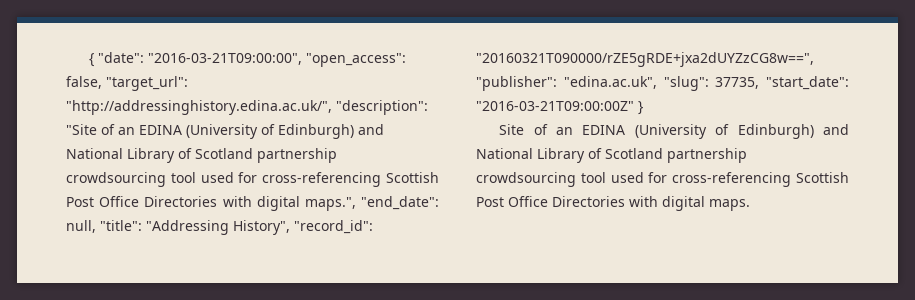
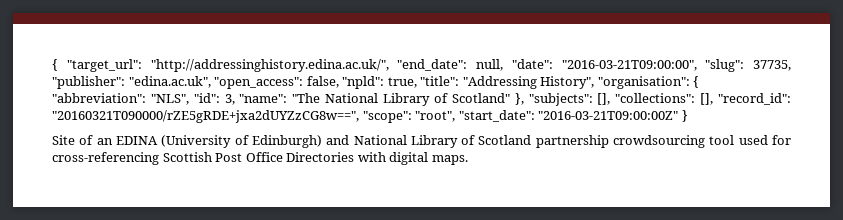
- { "date": "2016-03-21T09:00:00", "open_access": false, "target_url": "http://addressinghistory.edina.ac.uk/", "description": "Site of an EDINA (University of Edinburgh) and National Library of Scotland partnership crowdsourcing tool used for cross-referencing Scottish Post Office Directories with digital maps.", "end_date": null, "title": "Addressing History", "record_id": "20160321T090000/rZE5gRDE+jxa2dUYZzCG8w==", "publisher": "edina.ac.uk", "slug": 37735, "start_date": "2016-03-21T09:00:00Z" }
+ { "target_url": "http://addressinghistory.edina.ac.uk/", "end_date": null, "date": "2016-03-21T09:00:00", "slug": 37735, "publisher": "edina.ac.uk", "open_access": false, "npld": true, "title": "Addressing History", "organisation": { "abbreviation": "NLS", "id": 3, "name": "The National Library of Scotland" }, "subjects": [], "collections": [], "record_id": "20160321T090000/rZE5gRDE+jxa2dUYZzCG8w==", "scope": "root", "start_date": "2016-03-21T09:00:00Z" }

